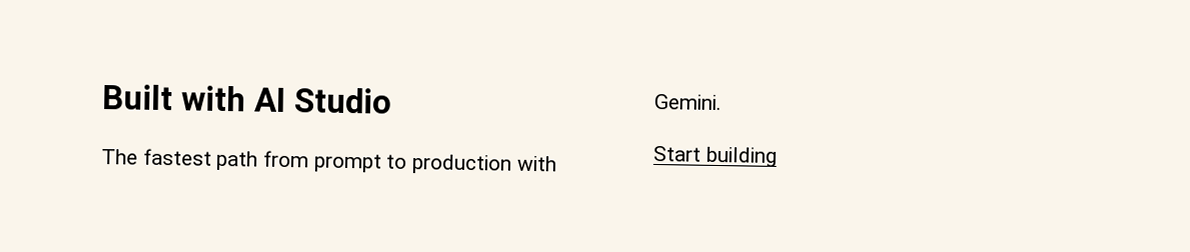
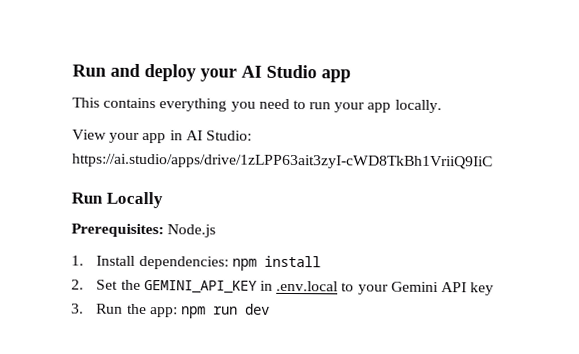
- Built with AI Studio
- The fastest path from prompt to production with Gemini.
- Start building
+ Run and deploy your AI Studio app
+ This contains everything you need to run your app locally.
+ View your app in AI Studio: https://ai.studio/apps/drive/1zLPP63ait3zyI-cWD8TkBh1VriiQ9IiC
+ Run Locally
+ Prerequisites: Node.js
+ 1. Install dependencies: npm install
+ 2. Set the GEMINI_API_KEY in .env.local to your Gemini API key
+ 3. Run the app: npm run dev

